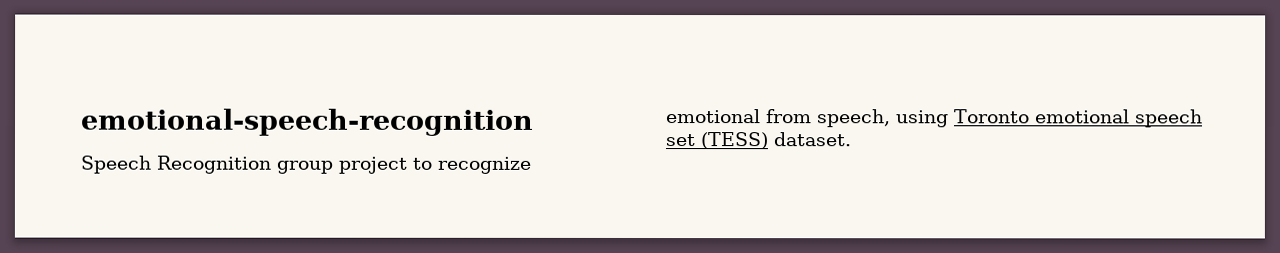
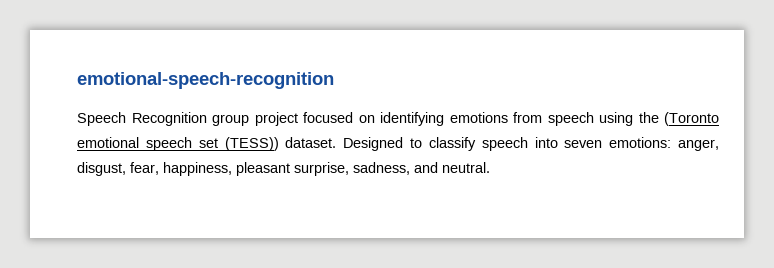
- Speech Recognition group project to recognize emotional from speech, using Toronto emotional speech set (TESS) dataset.
+ Speech Recognition group project focused on identifying emotions from speech using the (Toronto emotional speech set (TESS)) dataset. Designed to classify speech into seven emotions: anger, disgust, fear, happiness, pleasant surprise, sadness, and neutral.

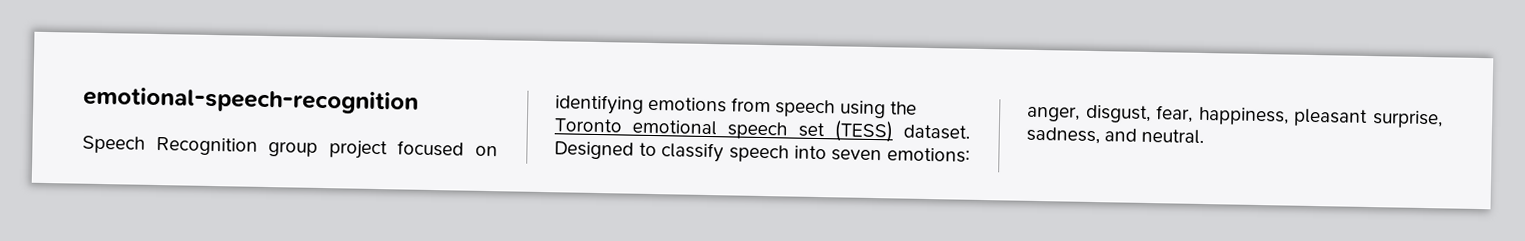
- Speech Recognition group project focused on identifying emotions from speech using the (Toronto emotional speech set (TESS)) dataset.
+ Speech Recognition group project focused on identifying emotions from speech using the Toronto emotional speech set (TESS) dataset.

